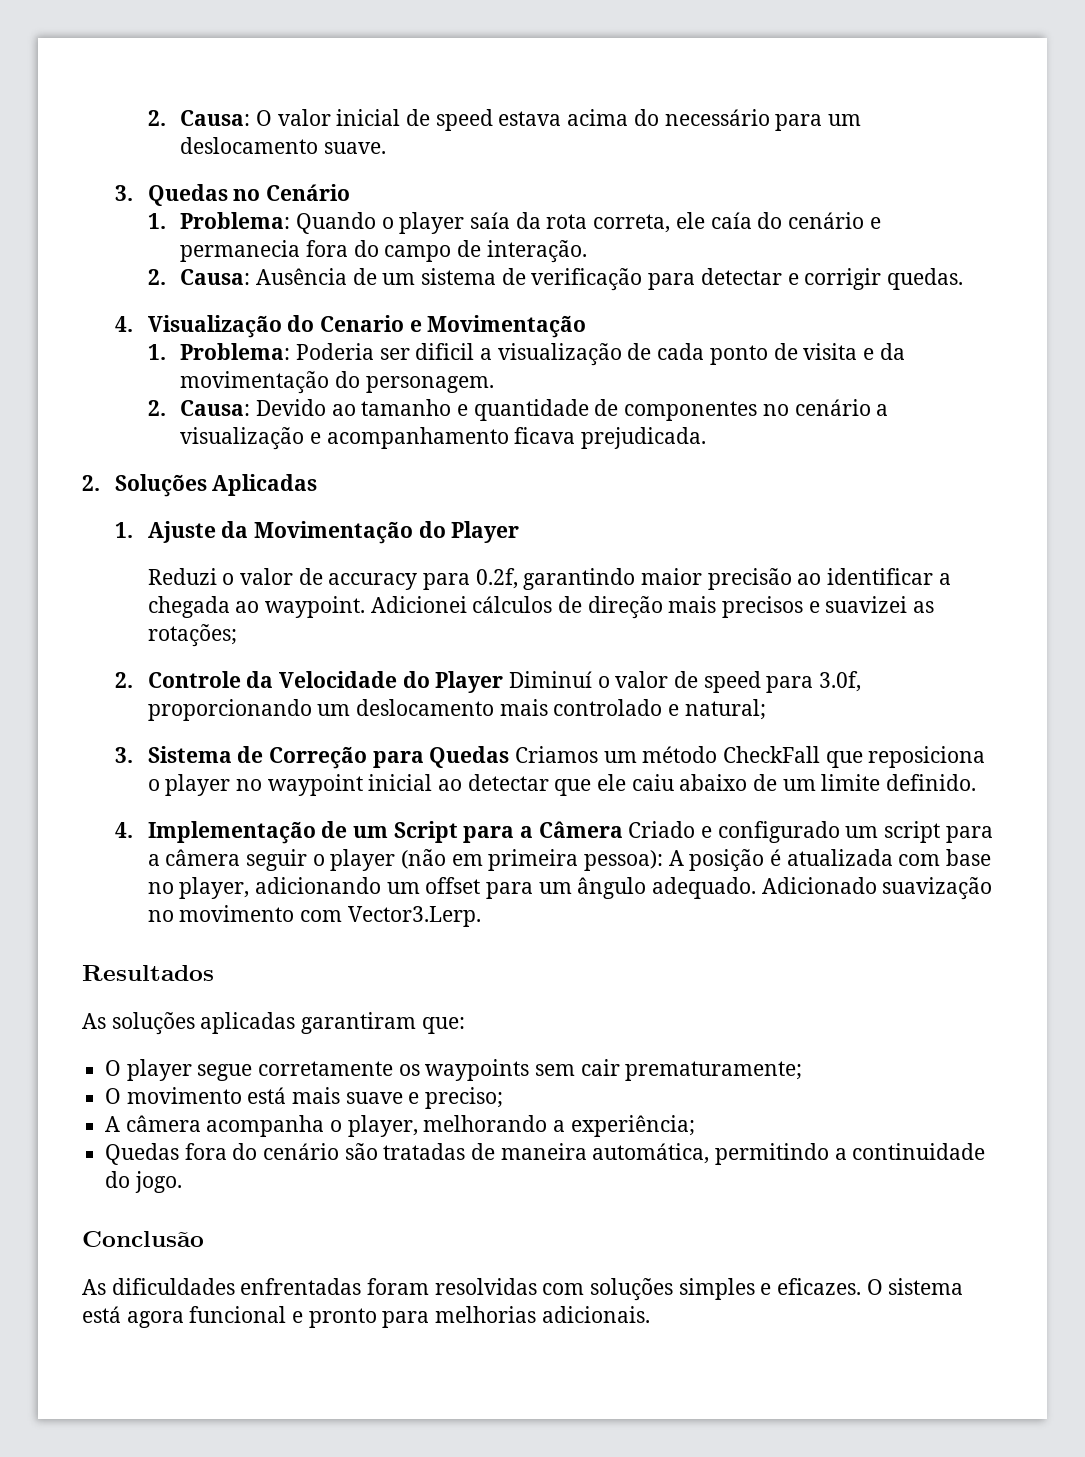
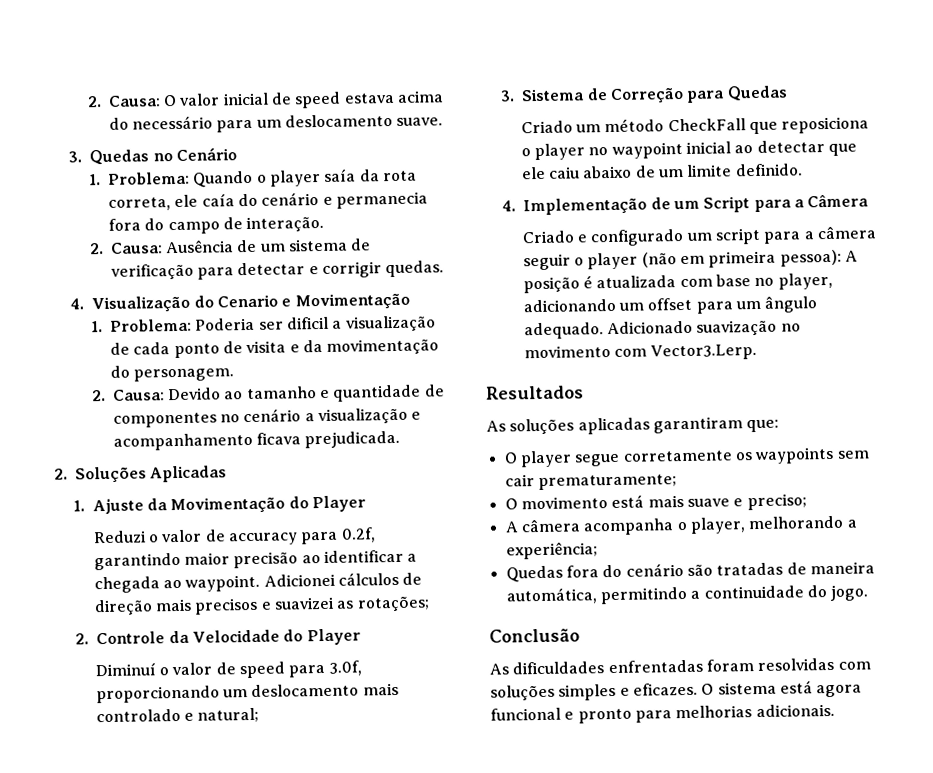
- 2. Controle da Velocidade do Player Diminuí o valor de speed para 3.0f, proporcionando um deslocamento mais controlado e natural;
+ 2. Controle da Velocidade do Player
+ Diminuí o valor de speed para 3.0f, proporcionando um deslocamento mais controlado e natural;
- 3. Sistema de Correção para Quedas Criamos um método CheckFall que reposiciona o player no waypoint inicial ao detectar que ele caiu abaixo de um limite definido.
+ 3. Sistema de Correção para Quedas
+ Criado um método CheckFall que reposiciona o player no waypoint inicial ao detectar que ele caiu abaixo de um limite definido.
- 4. Implementação de um Script para a Câmera Criado e configurado um script para a câmera seguir o player (não em primeira pessoa): A posição é atualizada com base no player, adicionando um offset para um ângulo adequado.
+ 4. Implementação de um Script para a Câmera
+ Criado e configurado um script para a câmera seguir o player (não em primeira pessoa): A posição é atualizada com base no player, adicionando um offset para um ângulo adequado.

